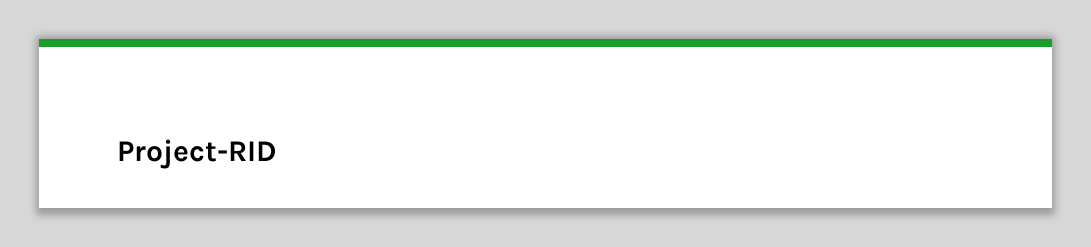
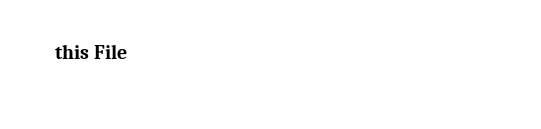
- Project-RID
+ this File

